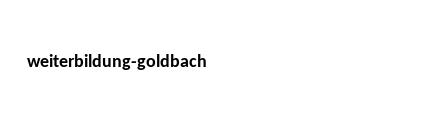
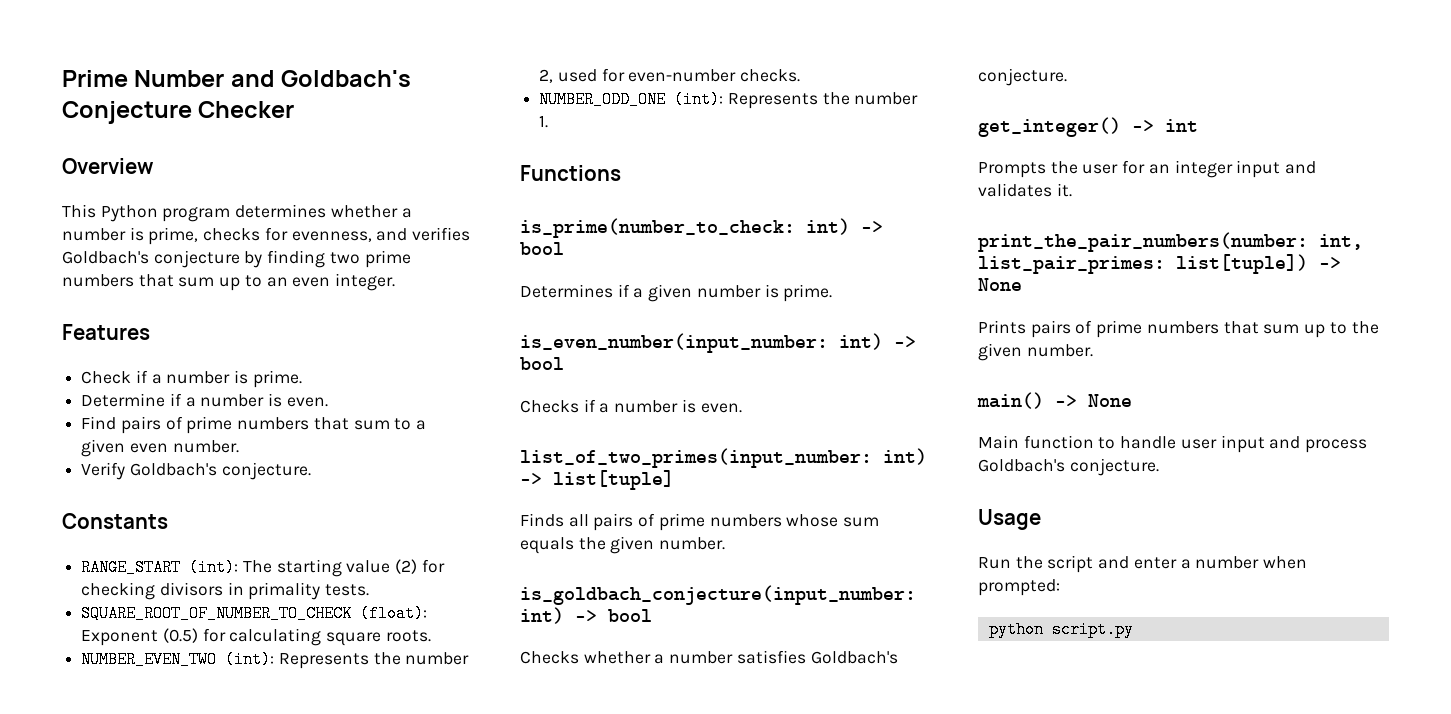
- weiterbildung-goldbach
+ Prime Number and Goldbach's Conjecture Checker
+ Overview
+ This Python program determines whether a number is prime, checks for evenness, and verifies Goldbach's conjecture by finding two prime numbers that sum up to an even integer.
+ Features
+ Check if a number is prime.
+ Determine if a number is even.
+ Find pairs of prime numbers that sum to a given even number.
+ Verify Goldbach's conjecture.
+ Constants
+ RANGE_START (int): The starting value (2) for checking divisors in primality tests.
+ SQUARE_ROOT_OF_NUMBER_TO_CHECK (float): Exponent (0.5) for calculating square roots.
+ NUMBER_EVEN_TWO (int): Represents the number 2, used for even-number checks.
+ NUMBER_ODD_ONE (int): Represents the number 1.
+ Functions
+ is_prime(number_to_check: int) -> bool
+ Determines if a given number is prime.
+ is_even_number(input_number: int) -> bool
+ Checks if a number is even.
+ list_of_two_primes(input_number: int) -> list[tuple]
+ Finds all pairs of prime numbers whose sum equals the given number.
+ is_goldbach_conjecture(input_number: int) -> bool
+ Checks whether a number satisfies Goldbach's conjecture.
+ get_integer() -> int
+ Prompts the user for an integer input and validates it.
+ print_the_pair_numbers(number: int, list_pair_primes: list[tuple]) -> None
+ Prints pairs of prime numbers that sum up to the given number.
+ main() -> None
+ Main function to handle user input and process Goldbach's conjecture.
+ Usage
+ Run the script and enter a number when prompted:
+ python script.py

